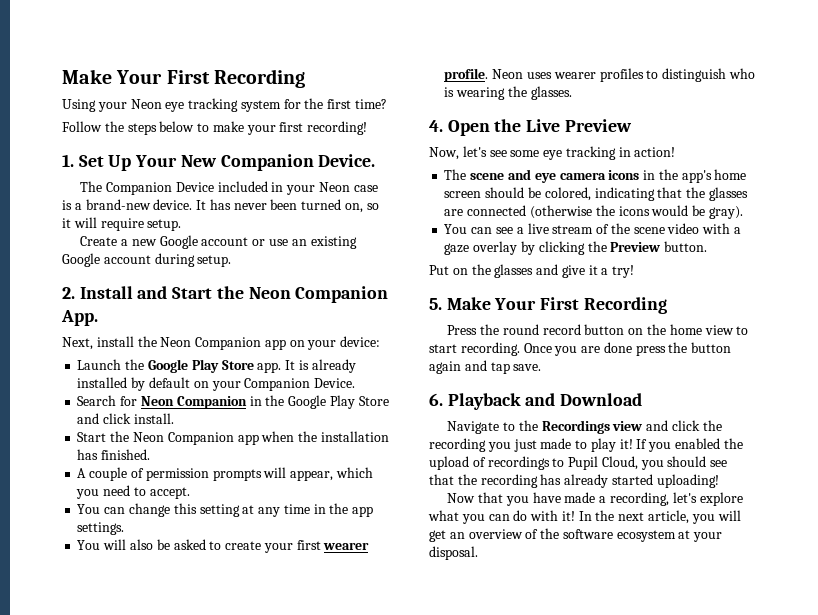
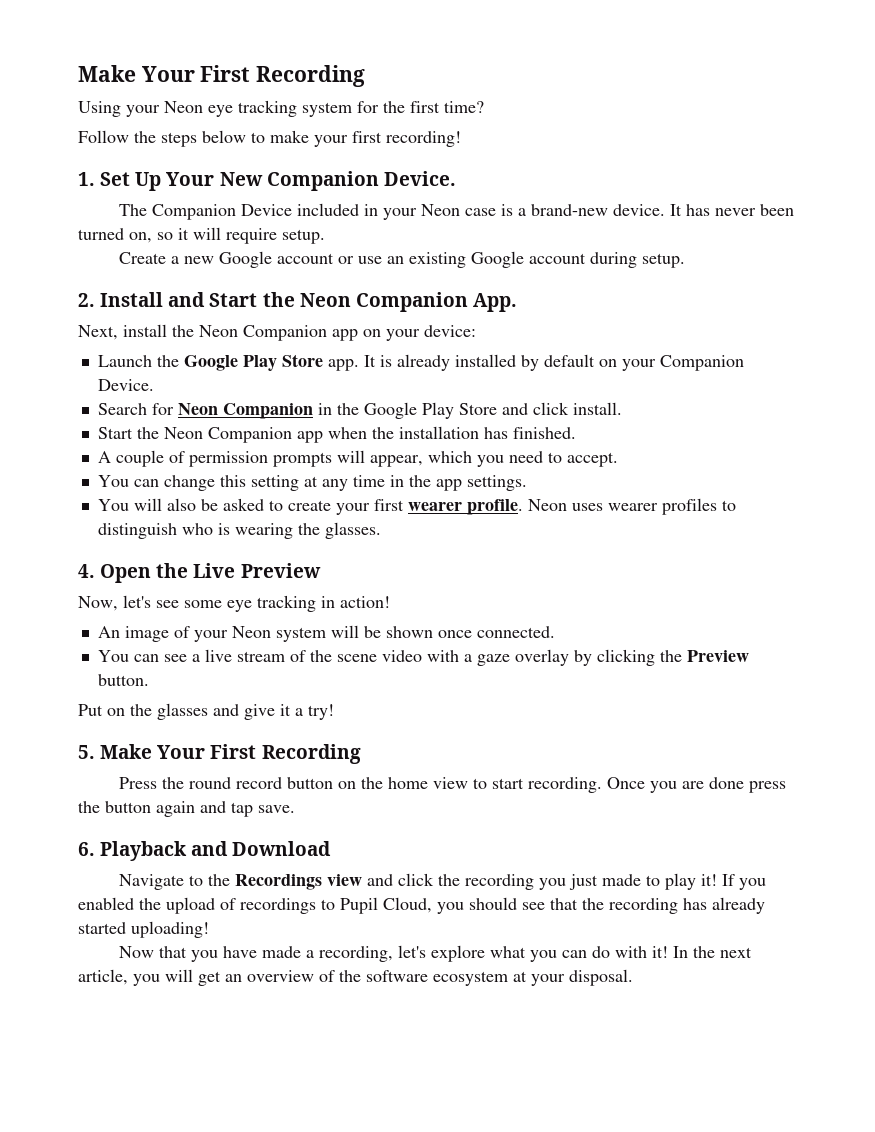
- The scene and eye camera icons in the app's home screen should be colored, indicating that the glasses are connected (otherwise the icons would be gray).
+ An image of your Neon system will be shown once connected.

